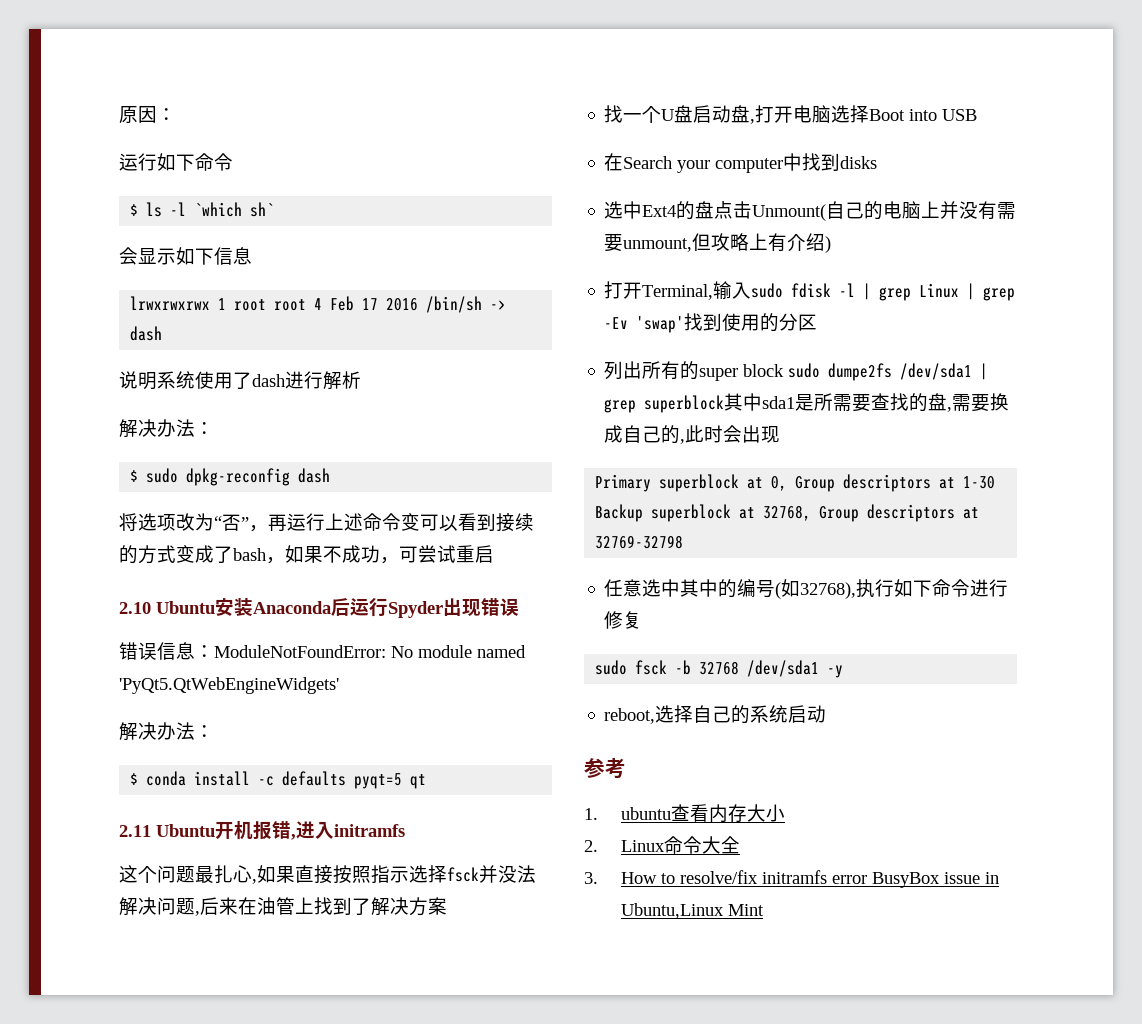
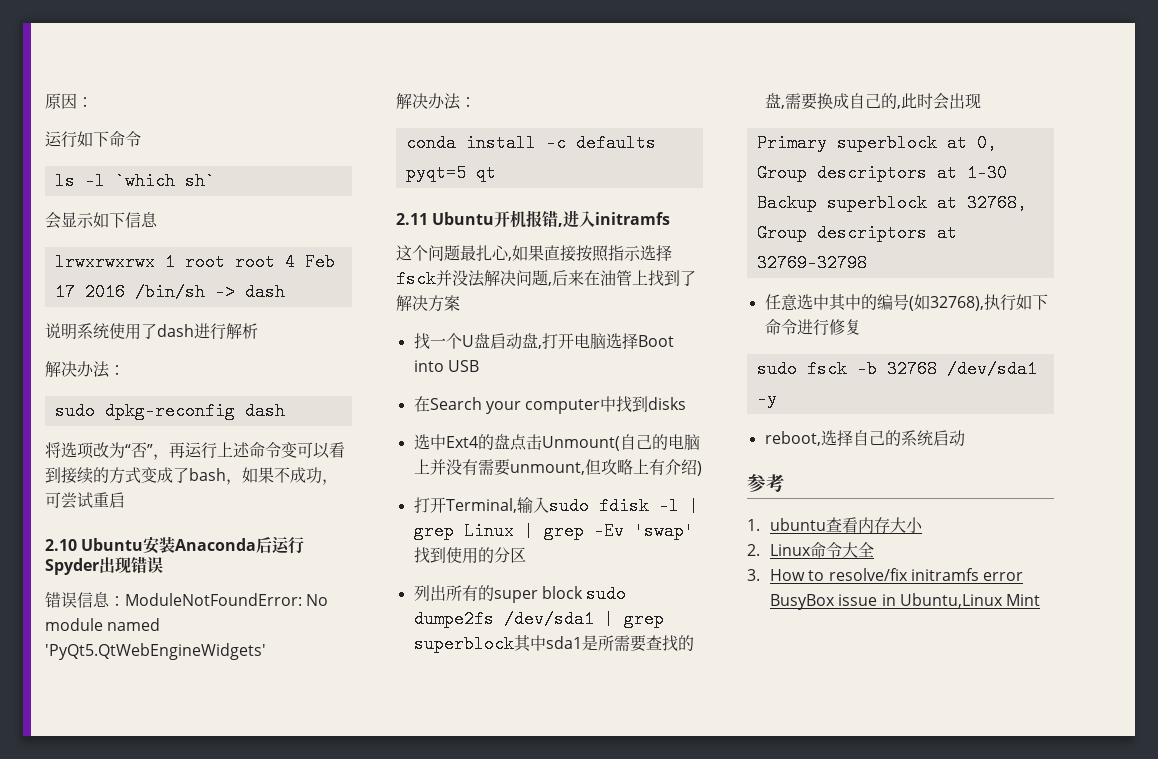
- $ ls -l `which sh`
+ ls -l `which sh`
- $ sudo dpkg-reconfig dash
+ sudo dpkg-reconfig dash
- $ conda install -c defaults pyqt=5 qt
+ conda install -c defaults pyqt=5 qt

